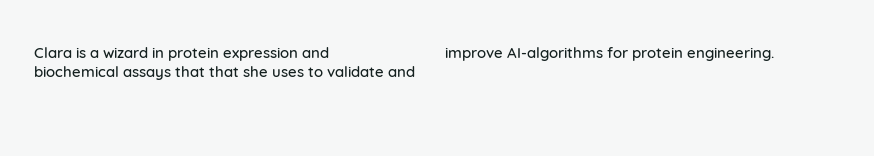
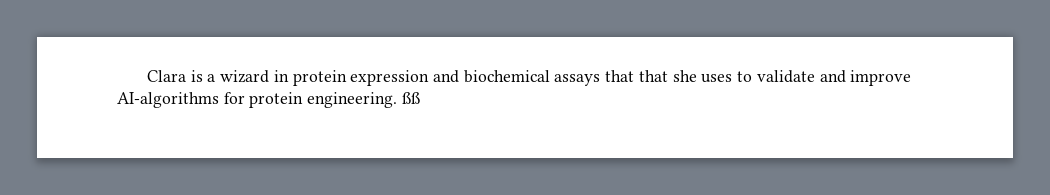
- Clara is a wizard in protein expression and biochemical assays that that she uses to validate and improve AI-algorithms for protein engineering.
+ Clara is a wizard in protein expression and biochemical assays that that she uses to validate and improve AI-algorithms for protein engineering. ßß

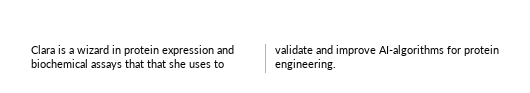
- Clara is a wizard in protein expression and biochemical assays that that she uses to validate and improve AI-algorithms for protein engineering. ßß
+ Clara is a wizard in protein expression and biochemical assays that that she uses to validate and improve AI-algorithms for protein engineering.

